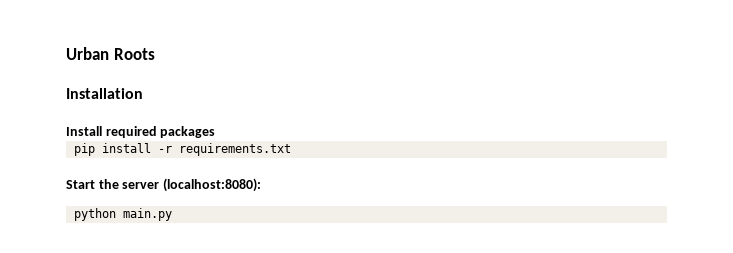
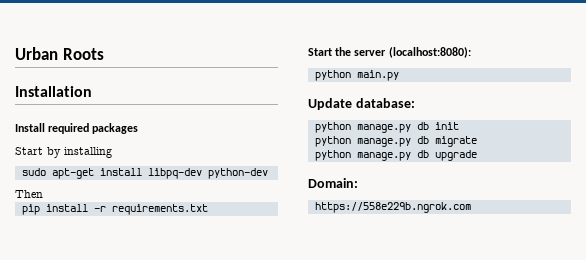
+ Start by installing
+ sudo apt-get install libpq-dev python-dev
+ Then
+ Update database:
+ python manage.py db init
+ python manage.py db migrate
+ python manage.py db upgrade
+ Domain:
+ https://558e229b.ngrok.com

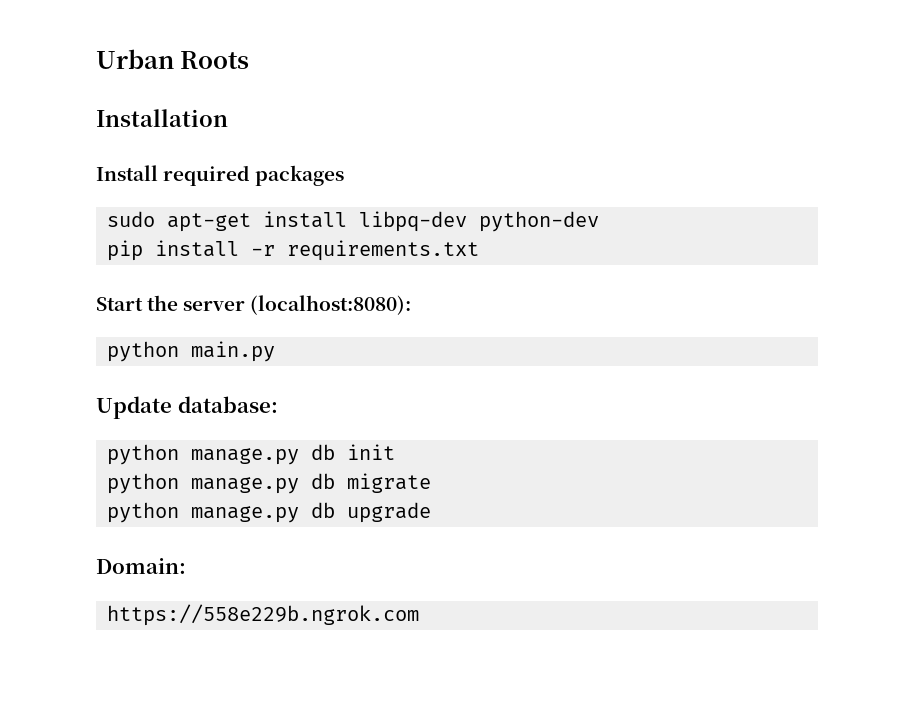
- Start by installing
- Then

